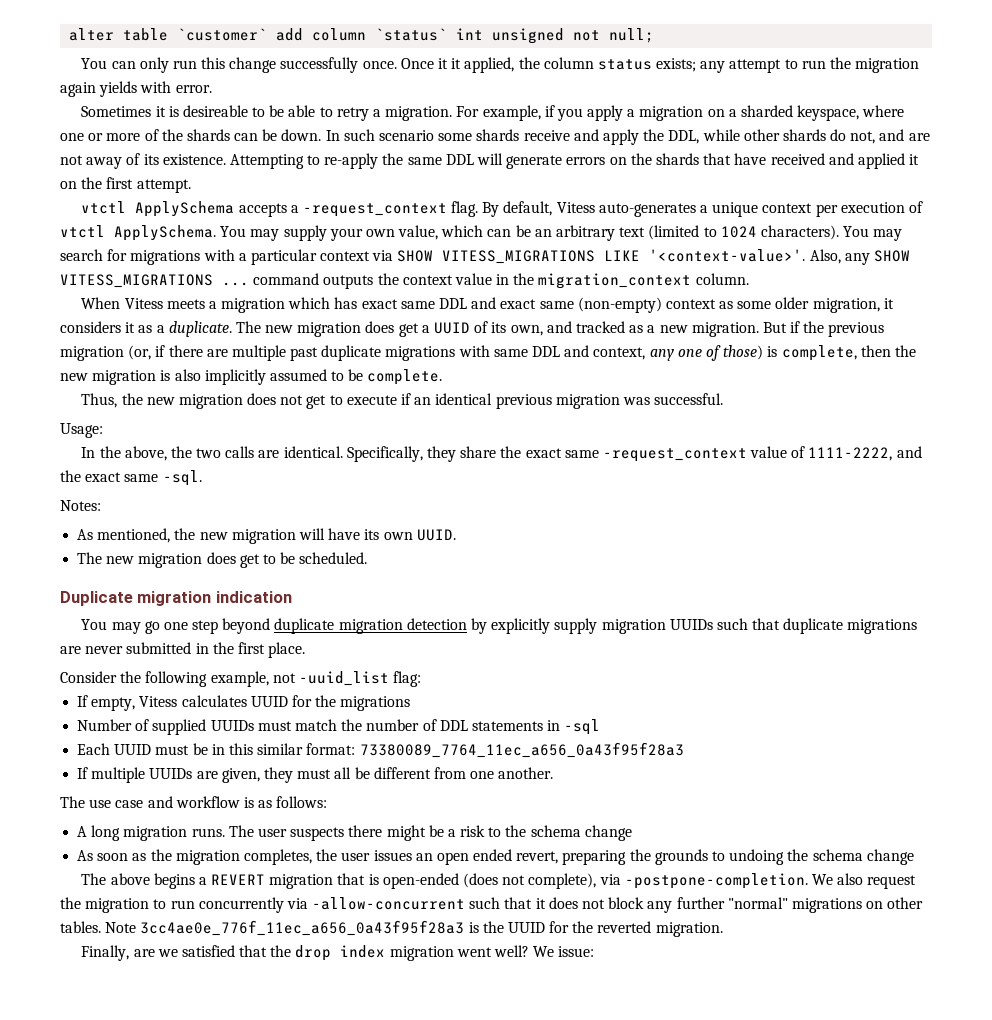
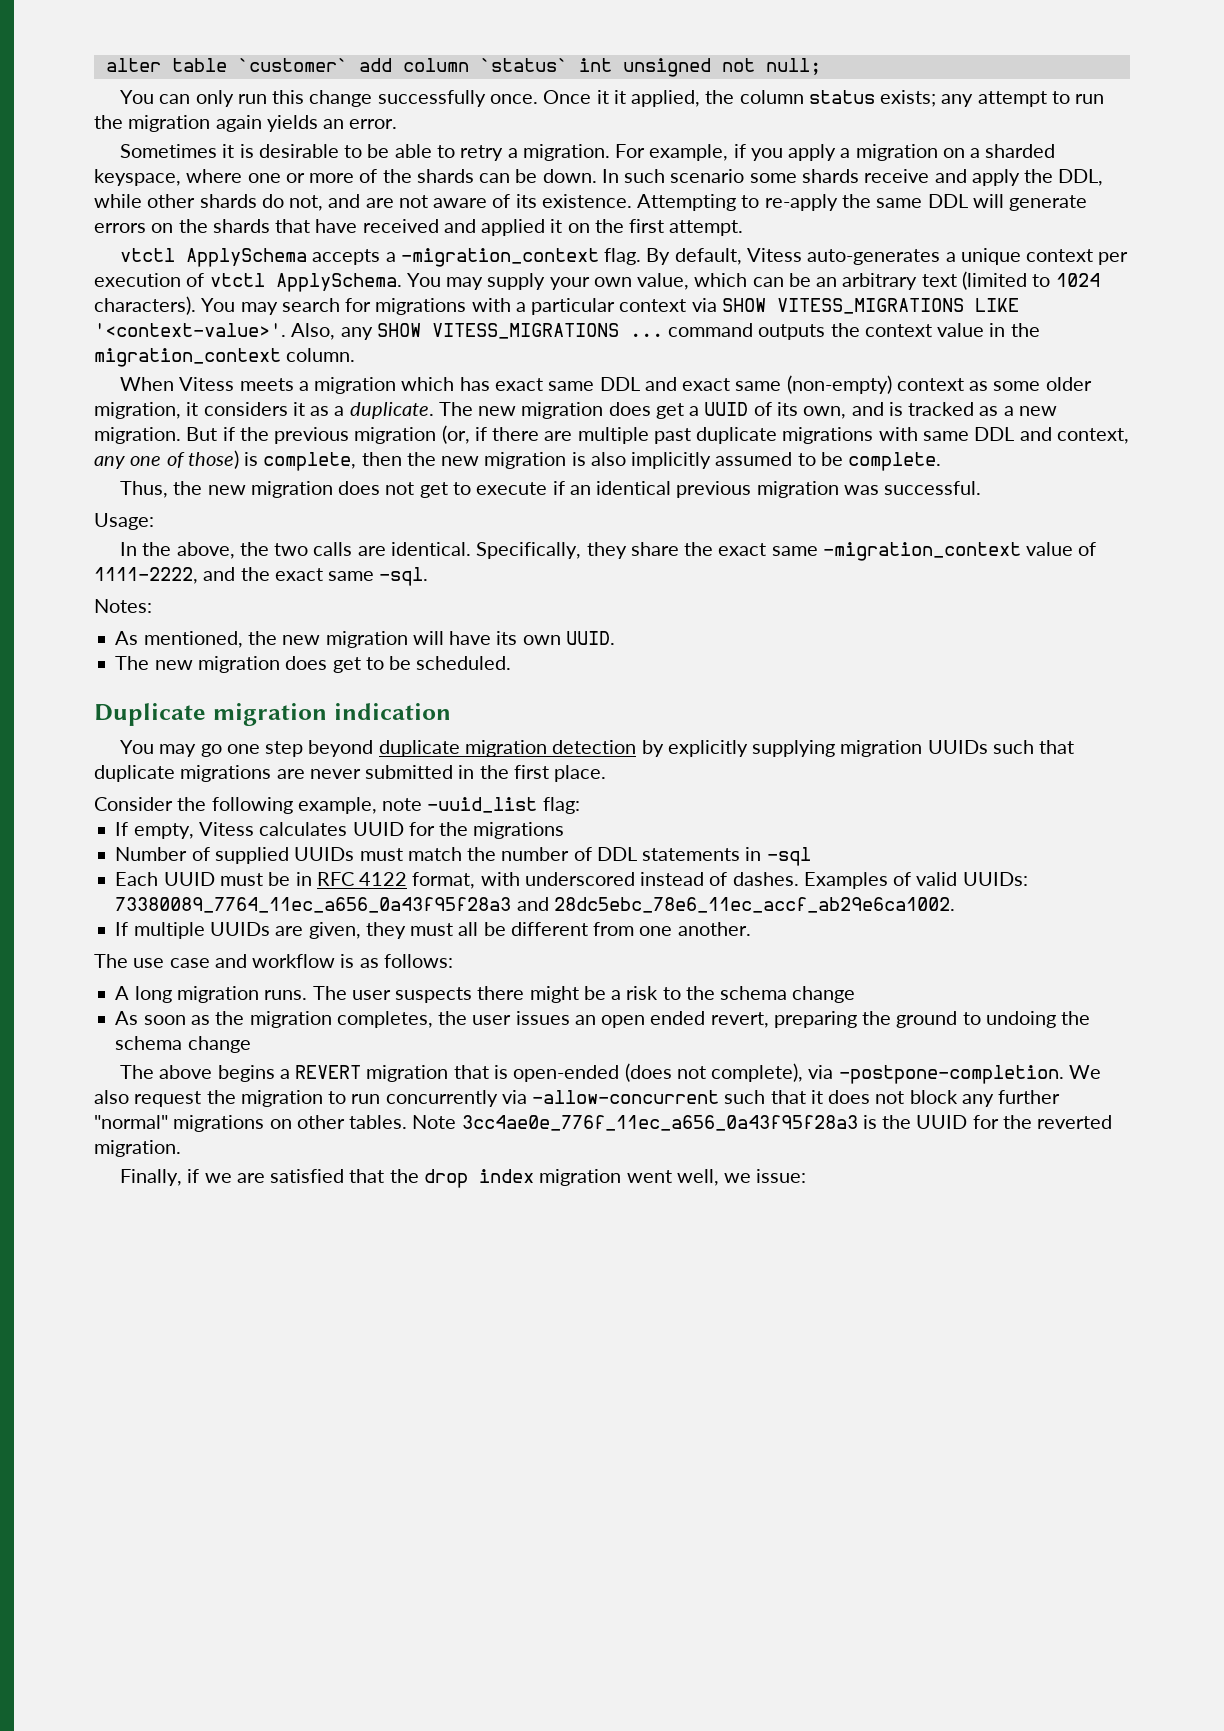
- Once it it applied, the column status exists; any attempt to run the migration again yields with error.
+ Once it it applied, the column status exists; any attempt to run the migration again yields an error.
- Sometimes it is desireable to be able to retry a migration.
+ Sometimes it is desirable to be able to retry a migration.
- In such scenario some shards receive and apply the DDL, while other shards do not, and are not away of its existence.
+ In such scenario some shards receive and apply the DDL, while other shards do not, and are not aware of its existence.
- vtctl ApplySchema accepts a -request_context flag.
+ vtctl ApplySchema accepts a -migration_context flag.
- The new migration does get a UUID of its own, and tracked as a new migration.
+ The new migration does get a UUID of its own, and is tracked as a new migration.
- Specifically, they share the exact same -request_context value of 1111-2222, and the exact same -sql.
+ Specifically, they share the exact same -migration_context value of 1111-2222, and the exact same -sql.
- You may go one step beyond duplicate migration detection by explicitly supply migration UUIDs such that duplicate migrations are never submitted in the first place.
+ You may go one step beyond duplicate migration detection by explicitly supplying migration UUIDs such that duplicate migrations are never submitted in the first place.
- Consider the following example, not -uuid_list flag:
+ Consider the following example, note -uuid_list flag:
- Each UUID must be in this similar format: 73380089_7764_11ec_a656_0a43f95f28a3
+ Each UUID must be in RFC 4122 format, with underscored instead of dashes. Examples of valid UUIDs: 73380089_7764_11ec_a656_0a43f95f28a3 and 28dc5ebc_78e6_11ec_accf_ab29e6ca1002.
- As soon as the migration completes, the user issues an open ended revert, preparing the grounds to undoing the schema change
+ As soon as the migration completes, the user issues an open ended revert, preparing the ground to undoing the schema change
- Finally, are we satisfied that the drop index migration went well? We issue:
+ Finally, if we are satisfied that the drop index migration went well, we issue:

